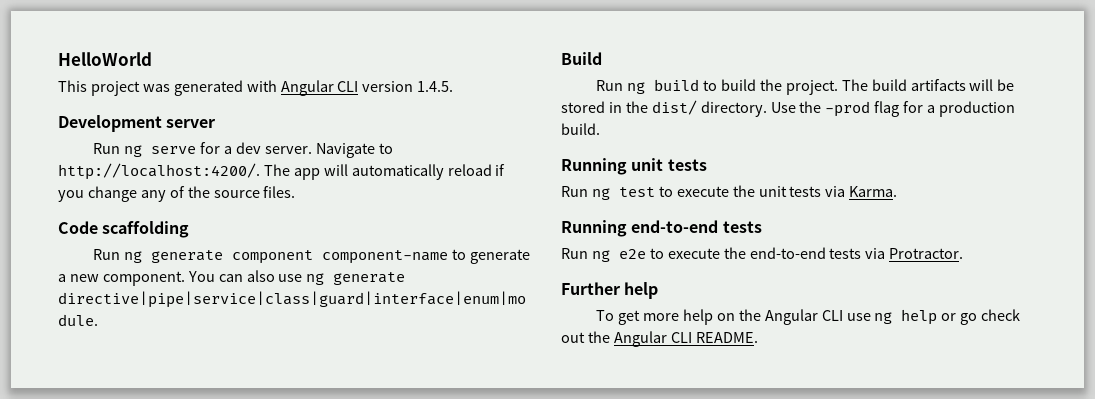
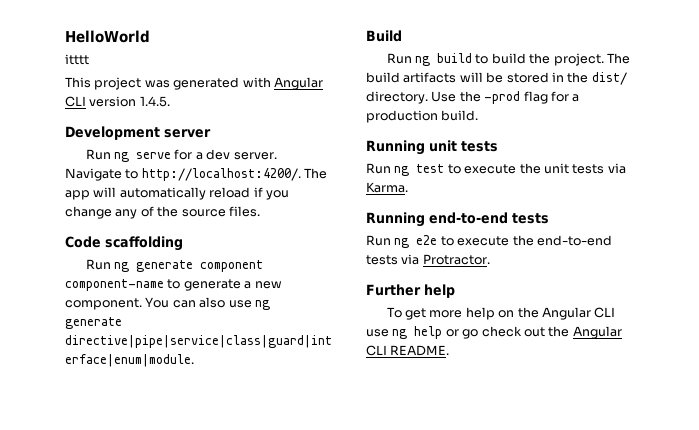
+ itttt

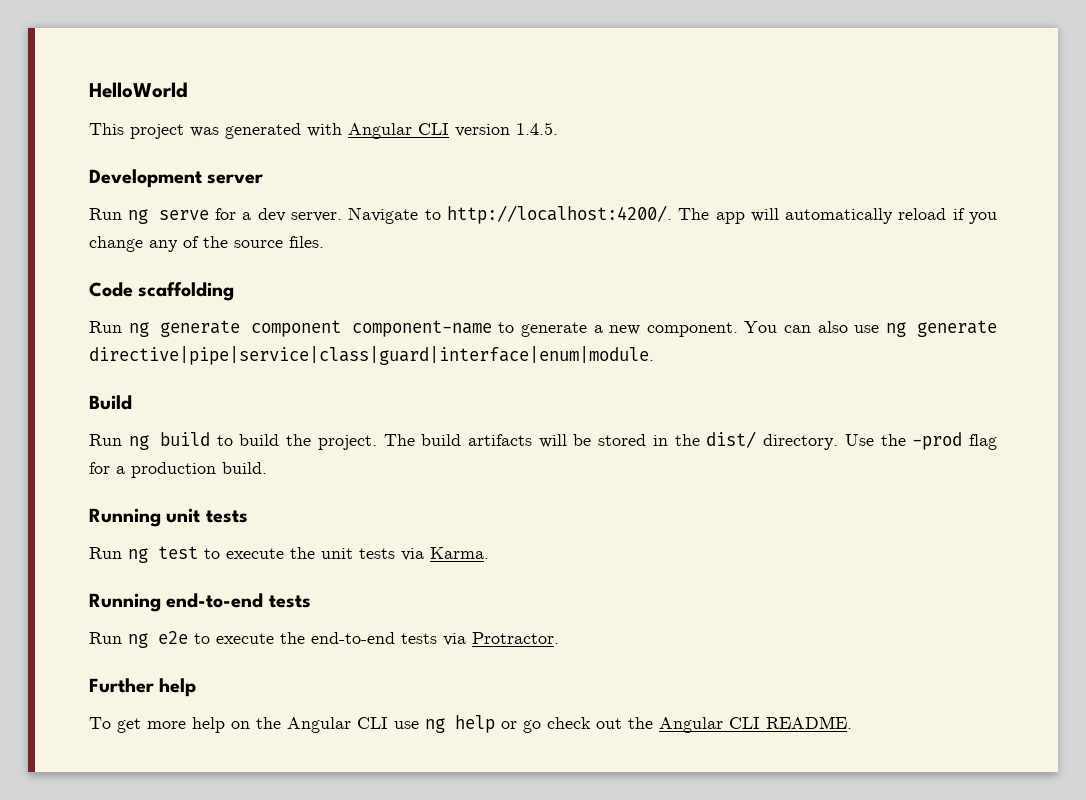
- itttt

